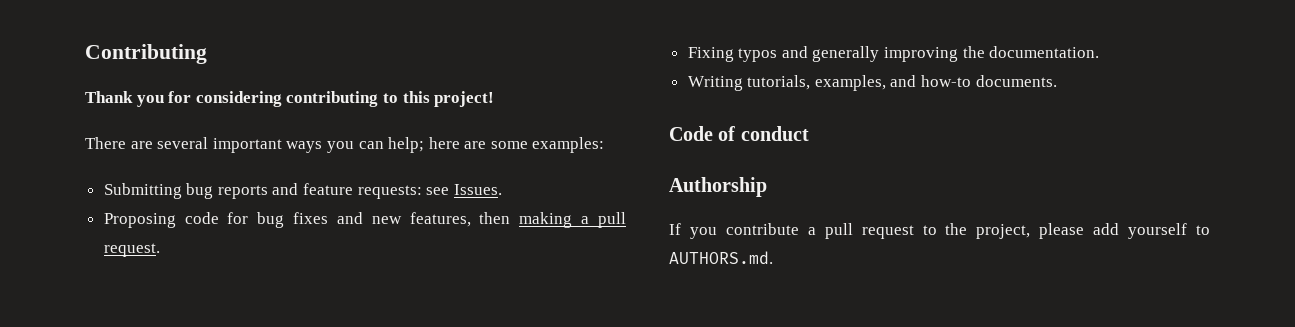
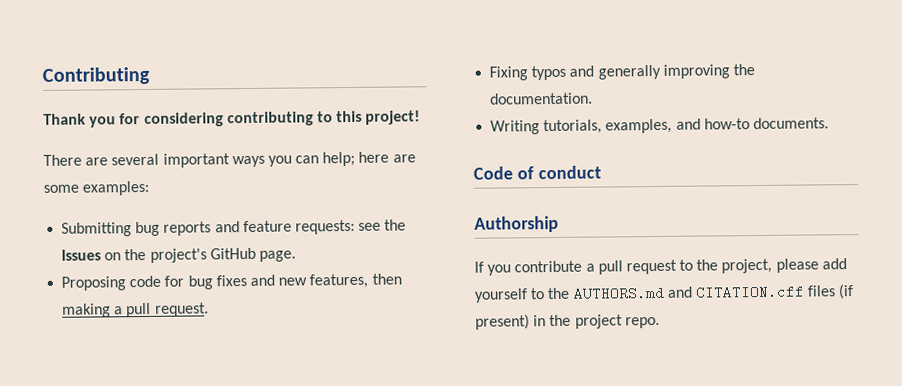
- Submitting bug reports and feature requests: see Issues.
+ Submitting bug reports and feature requests: see the Issues on the project's GitHub page.
- If you contribute a pull request to the project, please add yourself to AUTHORS.md.
+ If you contribute a pull request to the project, please add yourself to the AUTHORS.md and CITATION.cff files (if present) in the project repo.

